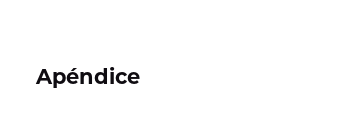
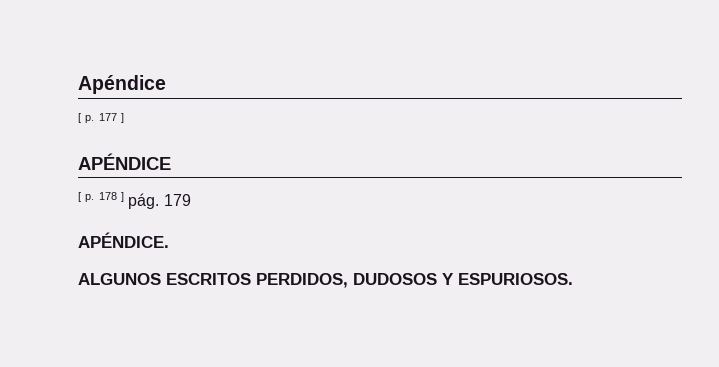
+ [ p. 177 ]
+ APÉNDICE
+ [ p. 178 ] pág. 179
+ APÉNDICE.
+ ALGUNOS ESCRITOS PERDIDOS, DUDOSOS Y ESPURIOSOS.

